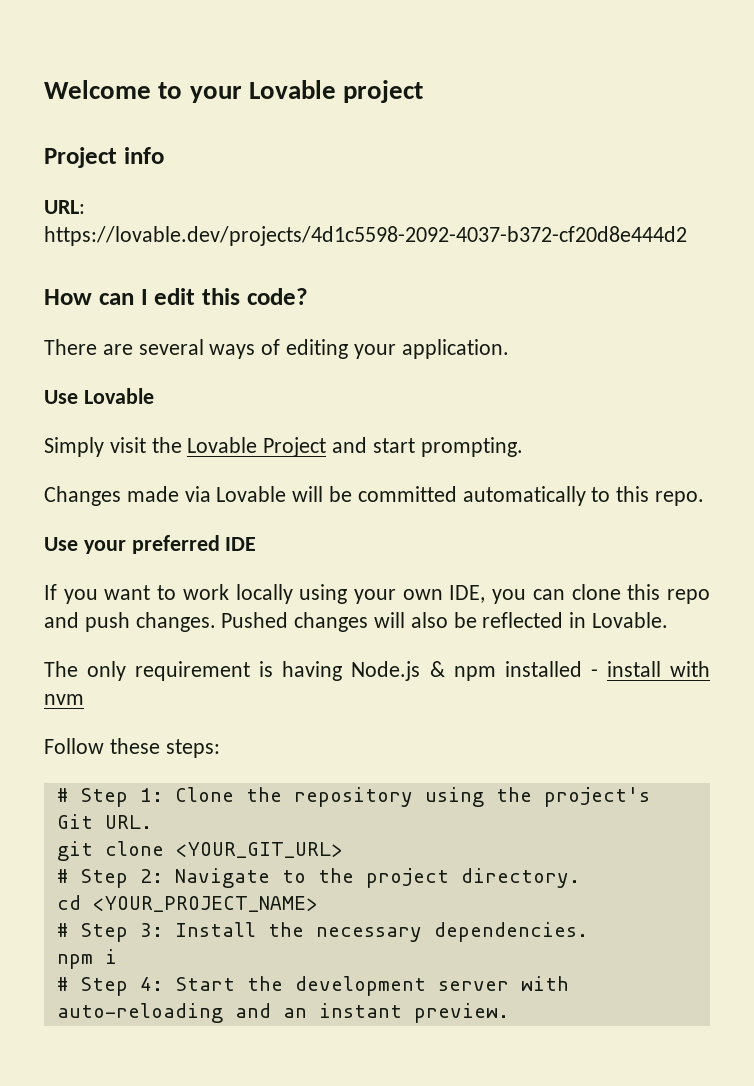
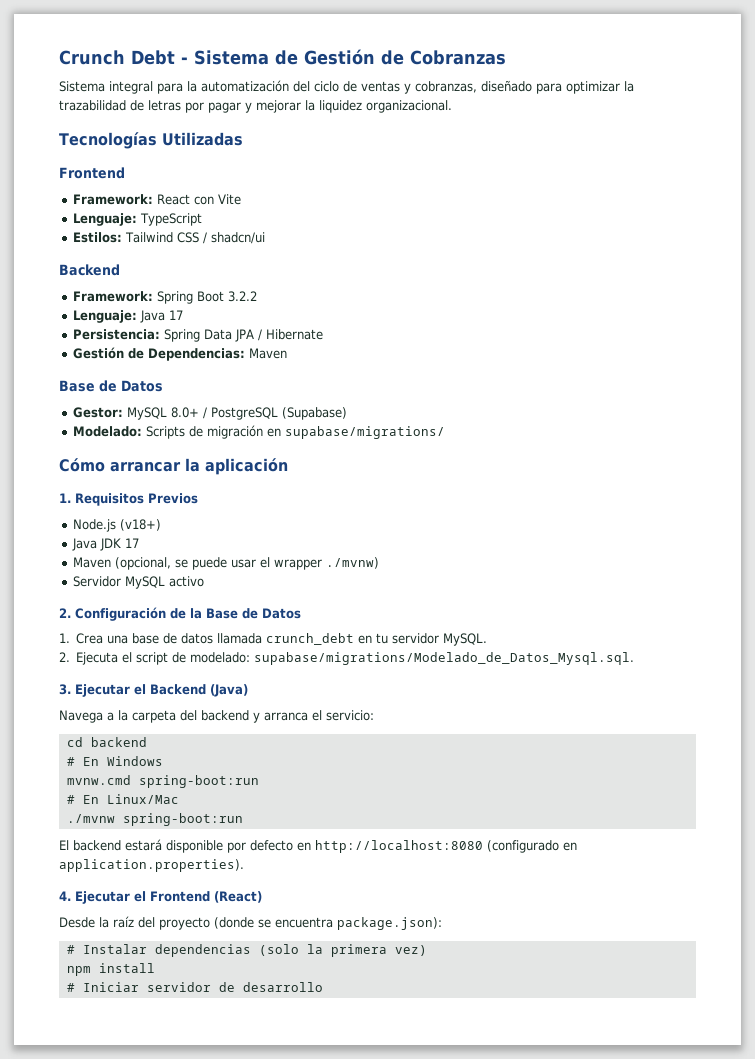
- Welcome to your Lovable project
- Project info
- URL: https://lovable.dev/projects/4d1c5598-2092-4037-b372-cf20d8e444d2
- How can I edit this code?
- There are several ways of editing your application.
- Use Lovable
- Simply visit the Lovable Project and start prompting.
- Changes made via Lovable will be committed automatically to this repo.
- Use your preferred IDE
- If you want to work locally using your own IDE, you can clone this repo and push changes. Pushed changes will also be reflected in Lovable.
- The only requirement is having Node.js & npm installed - install with nvm
- Follow these steps:
- # Step 1: Clone the repository using the project's Git URL.
- git clone <YOUR_GIT_URL>
- # Step 2: Navigate to the project directory.
- cd <YOUR_PROJECT_NAME>
- # Step 3: Install the necessary dependencies.
- npm i
- # Step 4: Start the development server with auto-reloading and an instant preview.
+ Crunch Debt - Sistema de Gestión de Cobranzas
+ Sistema integral para la automatización del ciclo de ventas y cobranzas, diseñado para optimizar la trazabilidad de letras por pagar y mejorar la liquidez organizacional.
+ Tecnologías Utilizadas
+ Frontend
+ Framework: React con Vite
+ Lenguaje: TypeScript
+ Estilos: Tailwind CSS / shadcn/ui
+ Backend
+ Framework: Spring Boot 3.2.2
+ Lenguaje: Java 17
+ Persistencia: Spring Data JPA / Hibernate
+ Gestión de Dependencias: Maven
+ Base de Datos
+ Gestor: MySQL 8.0+ / PostgreSQL (Supabase)
+ Modelado: Scripts de migración en supabase/migrations/
+ Cómo arrancar la aplicación
+ 1. Requisitos Previos
+ Node.js (v18+)
+ Java JDK 17
+ Maven (opcional, se puede usar el wrapper ./mvnw)
+ Servidor MySQL activo
+ 2. Configuración de la Base de Datos
+ 1. Crea una base de datos llamada crunch_debt en tu servidor MySQL.
+ 2. Ejecuta el script de modelado: supabase/migrations/Modelado_de_Datos_Mysql.sql.
+ 3. Ejecutar el Backend (Java)
+ Navega a la carpeta del backend y arranca el servicio:
+ cd backend
+ # En Windows
+ mvnw.cmd spring-boot:run
+ # En Linux/Mac
+ ./mvnw spring-boot:run
+ El backend estará disponible por defecto en http://localhost:8080 (configurado en application.properties).
+ 4. Ejecutar el Frontend (React)
+ Desde la raíz del proyecto (donde se encuentra package.json):
+ # Instalar dependencias (solo la primera vez)
+ npm install
+ # Iniciar servidor de desarrollo

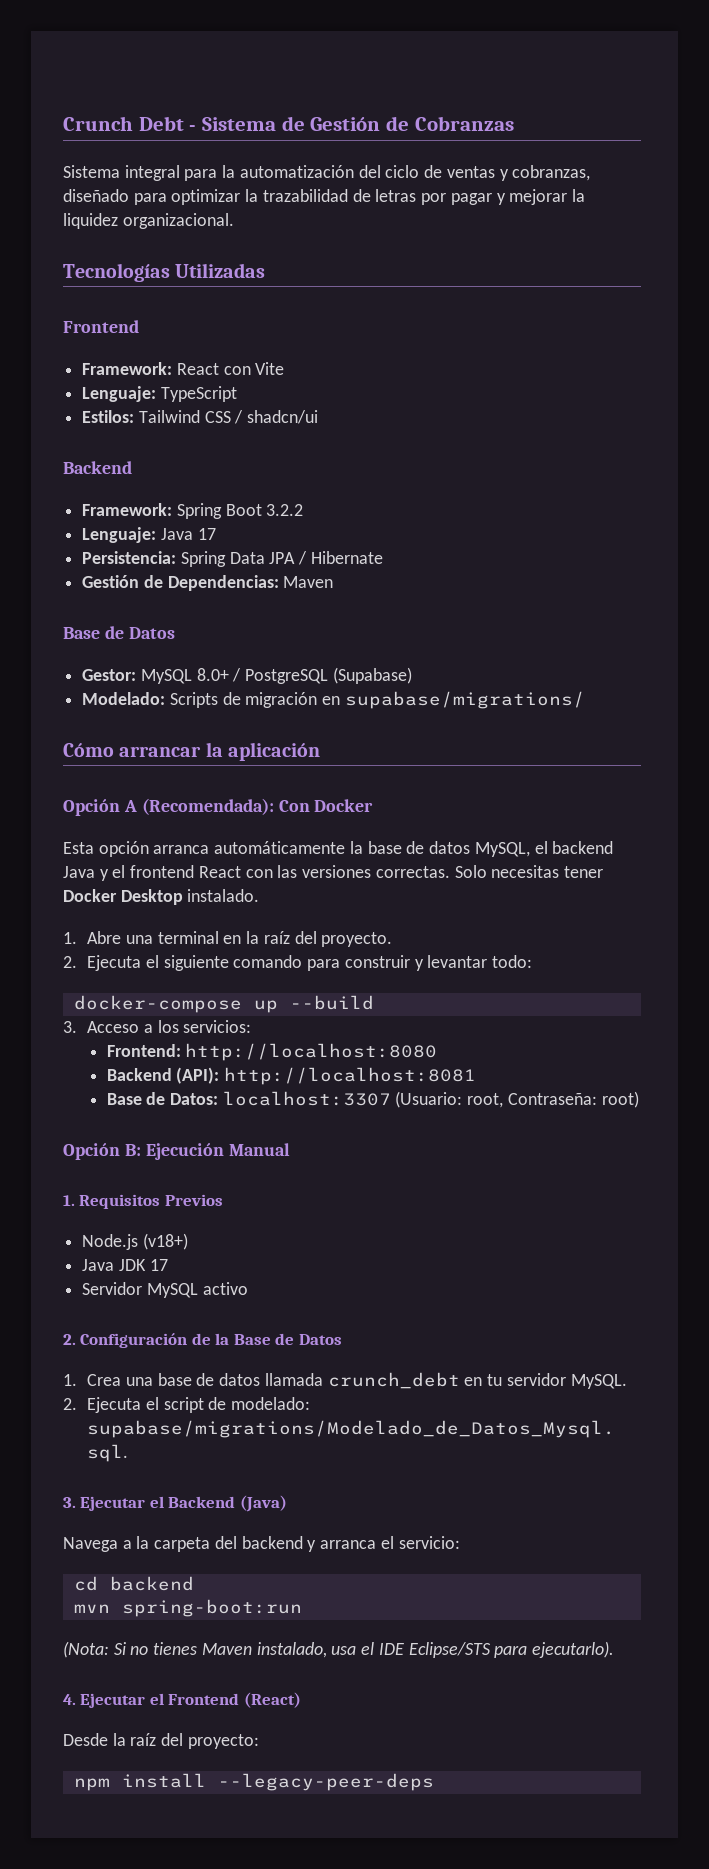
+ Opción A (Recomendada): Con Docker
+ Esta opción arranca automáticamente la base de datos MySQL, el backend Java y el frontend React con las versiones correctas. Solo necesitas tener Docker Desktop instalado.
+ 1. Abre una terminal en la raíz del proyecto.
+ 2. Ejecuta el siguiente comando para construir y levantar todo:
+ docker-compose up --build
+ 3. Acceso a los servicios:
+ Frontend: http://localhost:8080
+ Backend (API): http://localhost:8081
+ Base de Datos: localhost:3307 (Usuario: root, Contraseña: root)
+ Opción B: Ejecución Manual
- Maven (opcional, se puede usar el wrapper ./mvnw)
- # En Windows
- mvnw.cmd spring-boot:run
- # En Linux/Mac
- ./mvnw spring-boot:run
- El backend estará disponible por defecto en http://localhost:8080 (configurado en application.properties).
+ mvn spring-boot:run
+ (Nota: Si no tienes Maven instalado, usa el IDE Eclipse/STS para ejecutarlo).
- Desde la raíz del proyecto (donde se encuentra package.json):
- # Instalar dependencias (solo la primera vez)
- npm install
- # Iniciar servidor de desarrollo
+ Desde la raíz del proyecto:
+ npm install --legacy-peer-deps

